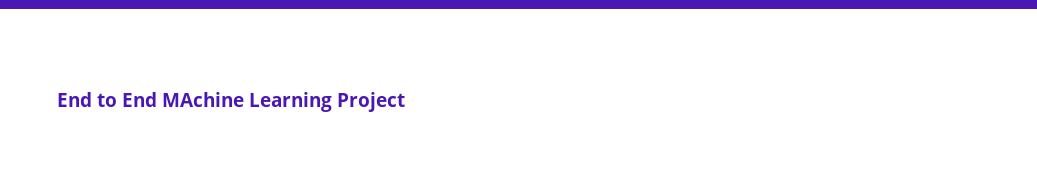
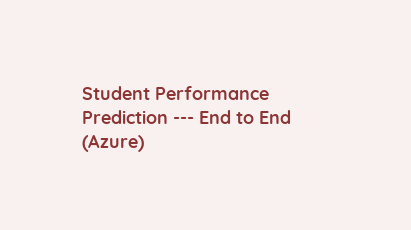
- End to End MAchine Learning Project
+ Student Performance Prediction --- End to End (Azure)

